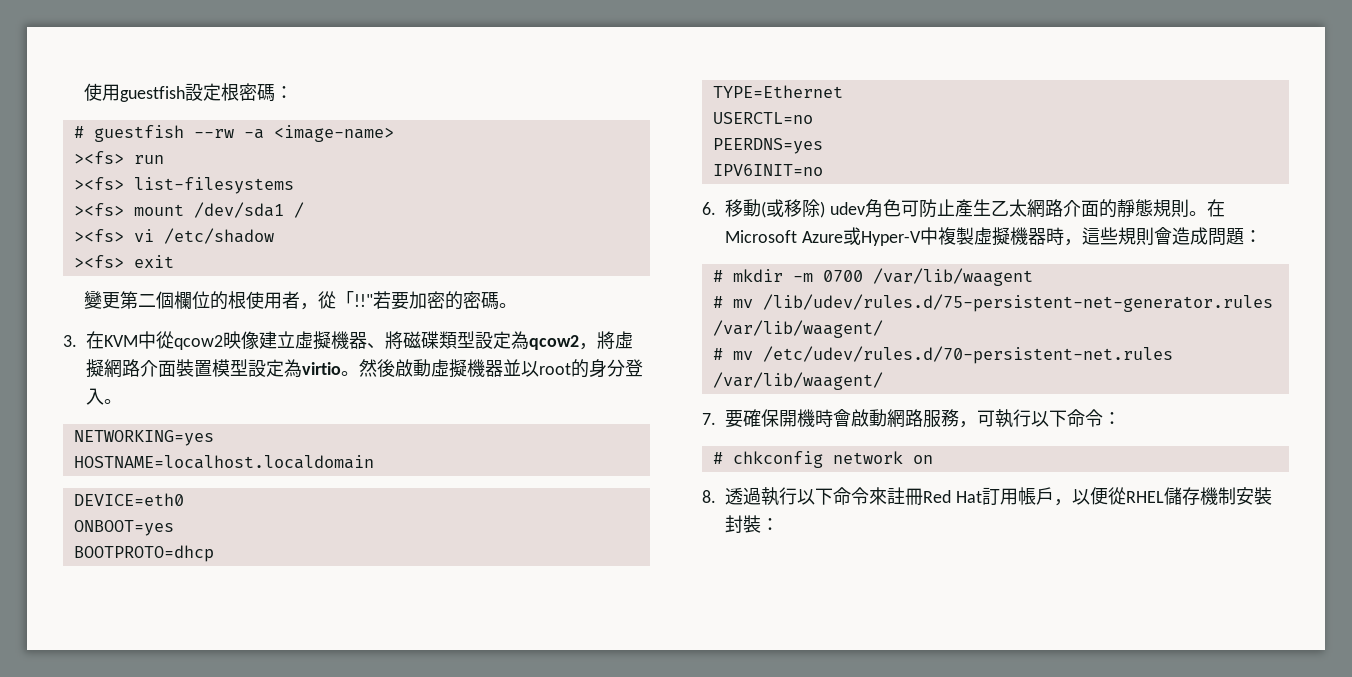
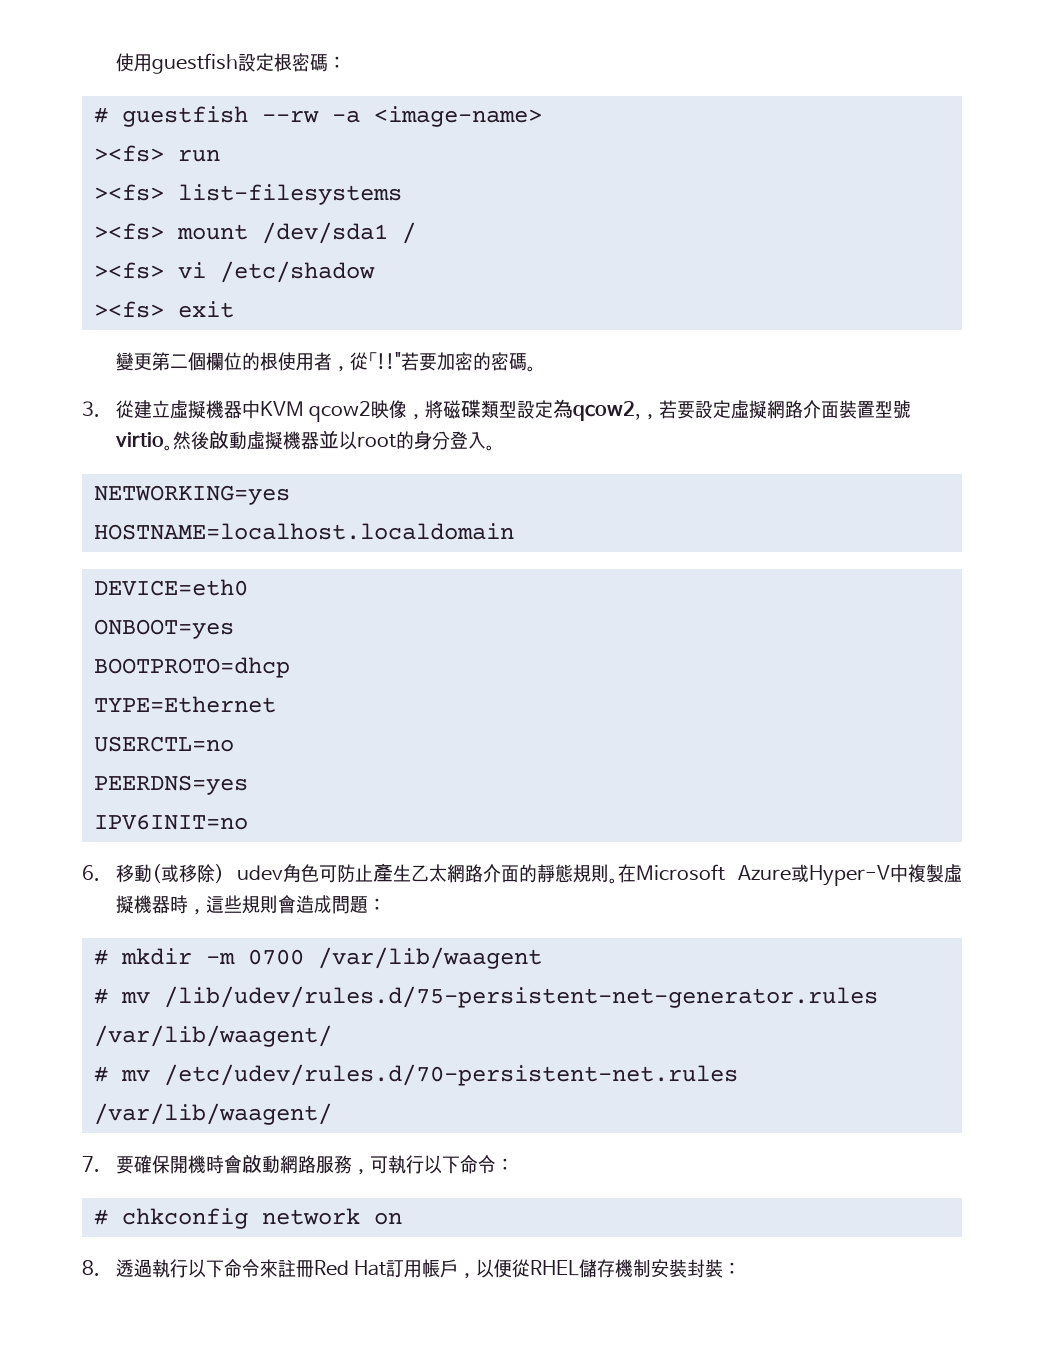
- 3.在KVM中從qcow2映像建立虛擬機器、將磁碟類型設定為qcow2，將虛擬網路介面裝置模型設定為virtio。
+ 3.從建立虛擬機器中KVM qcow2映像，將磁碟類型設定為qcow2,，若要設定虛擬網路介面裝置型號virtio。

